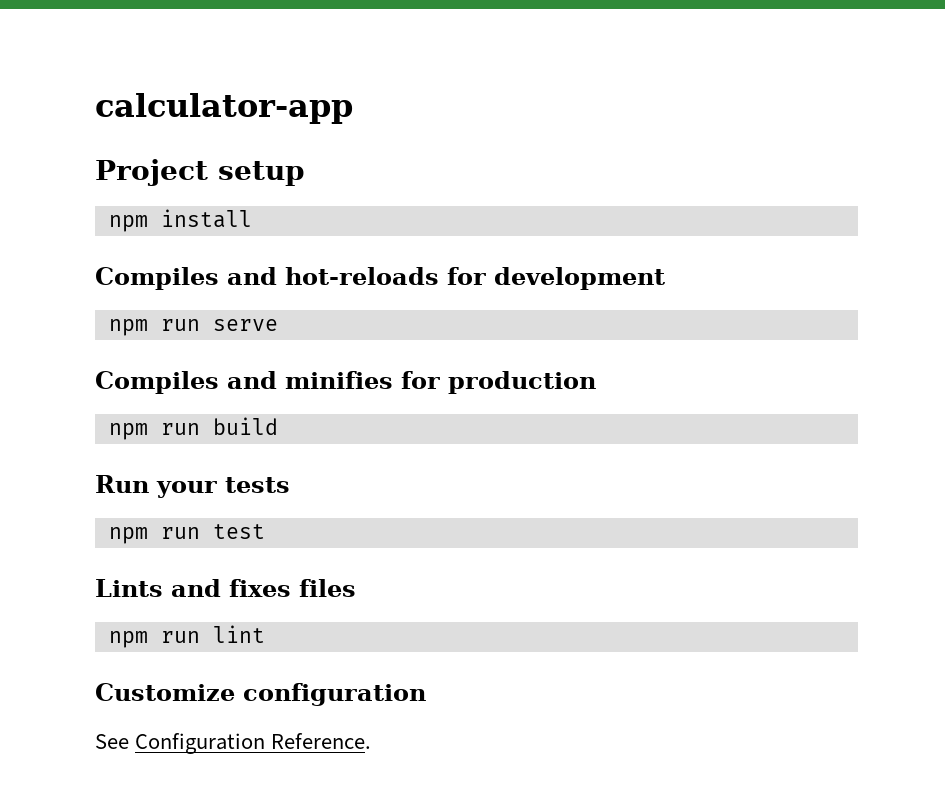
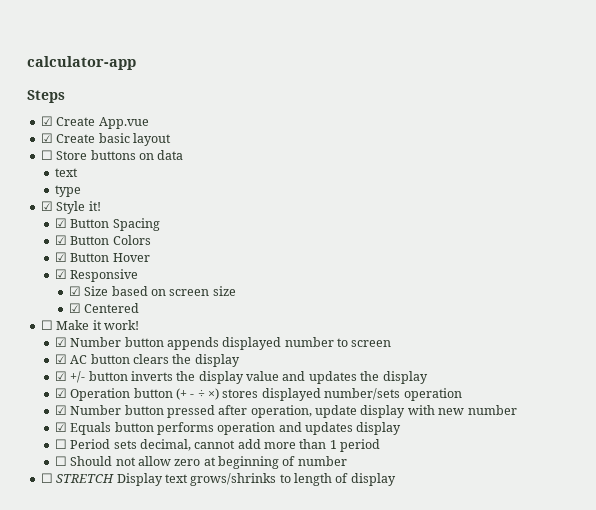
- Project setup
- npm install
- Compiles and hot-reloads for development
- npm run serve
- Compiles and minifies for production
- npm run build
- Run your tests
- npm run test
- Lints and fixes files
- npm run lint
- Customize configuration
- See Configuration Reference.
+ Steps
+ ☑ Create App.vue
+ ☑ Create basic layout
+ ☐ Store buttons on data
+ text
+ type
+ ☑ Style it!
+ ☑ Button Spacing
+ ☑ Button Colors
+ ☑ Button Hover
+ ☑ Responsive
+ ☑ Size based on screen size
+ ☑ Centered
+ ☐ Make it work!
+ ☑ Number button appends displayed number to screen
+ ☑ AC button clears the display
+ ☑ +/- button inverts the display value and updates the display
+ ☑ Operation button (+ - ÷ ×) stores displayed number/sets operation
+ ☑ Number button pressed after operation, update display with new number
+ ☑ Equals button performs operation and updates display
+ ☐ Period sets decimal, cannot add more than 1 period
+ ☐ Should not allow zero at beginning of number
+ ☐ STRETCH Display text grows/shrinks to length of display

